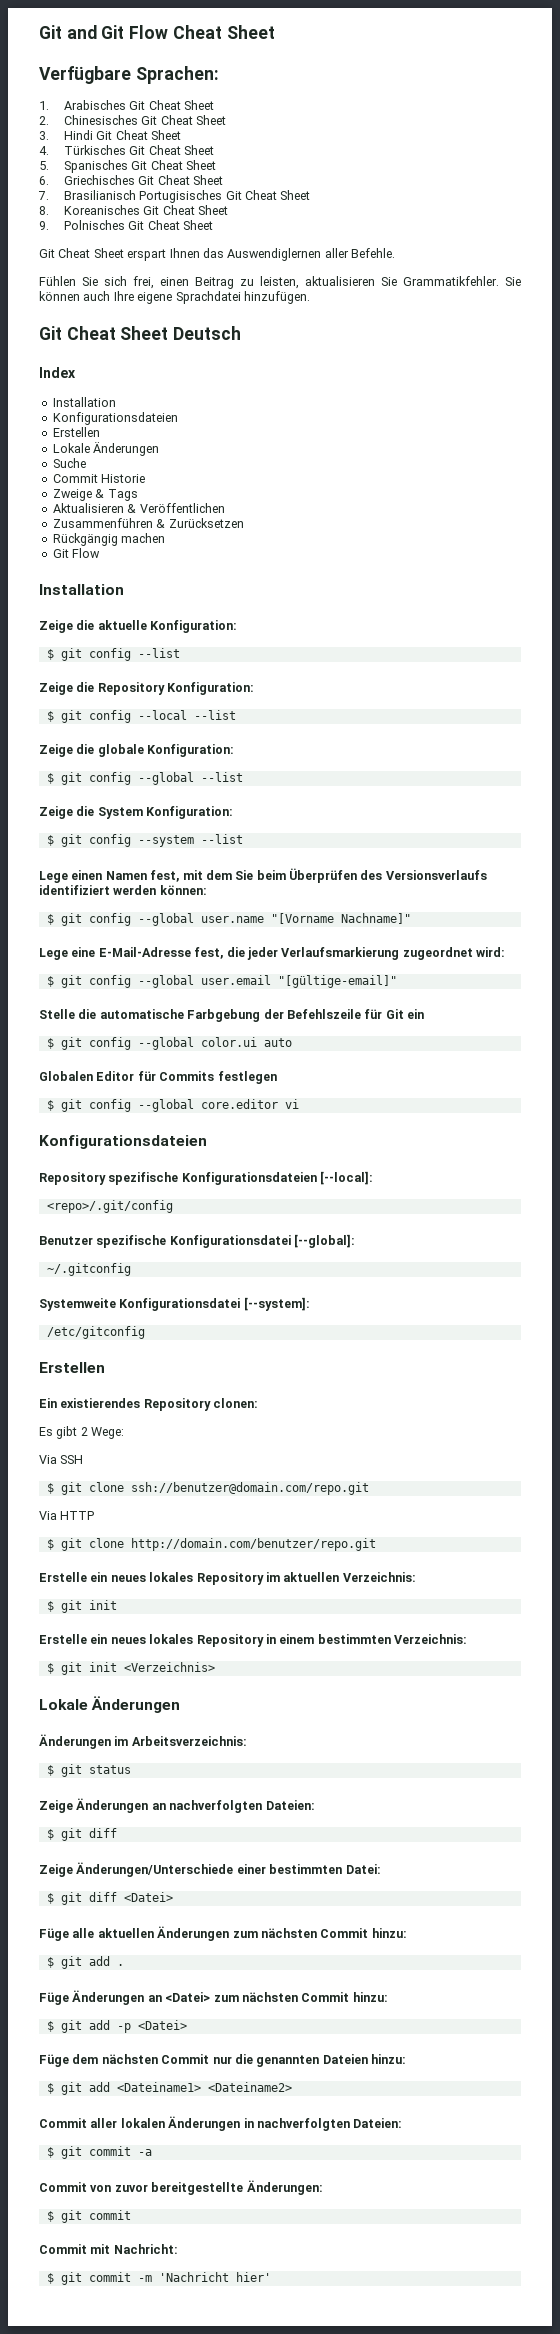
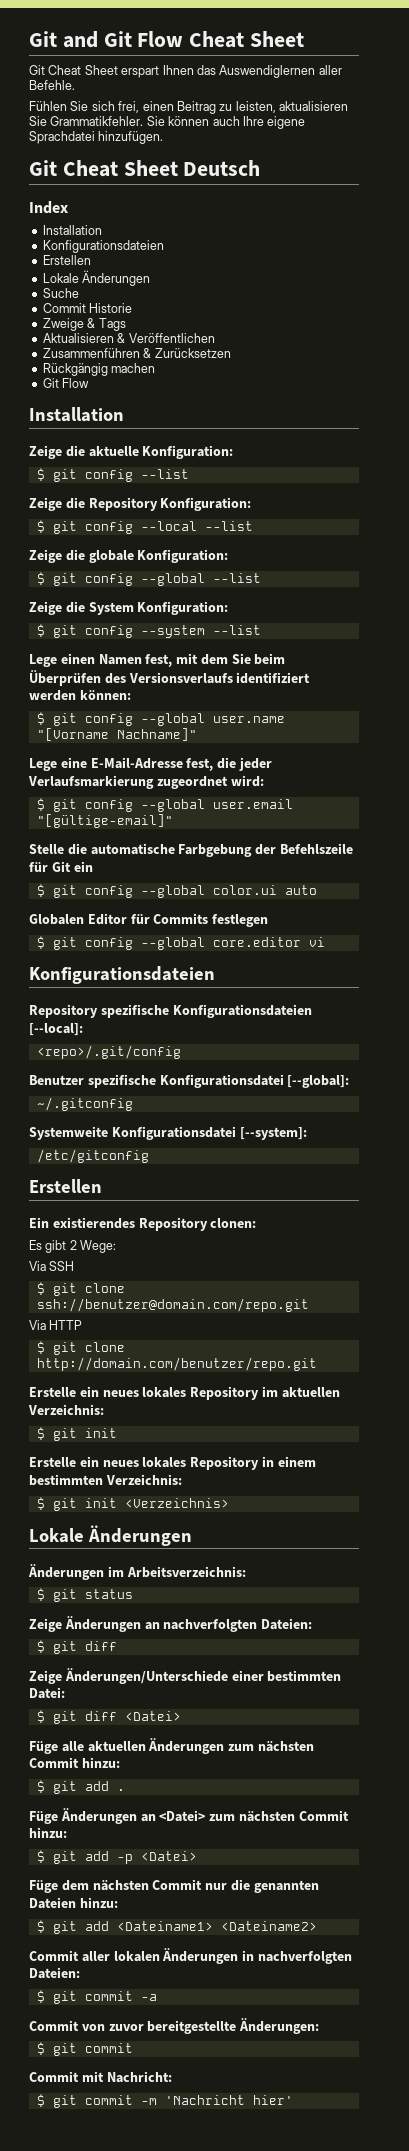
- Verfügbare Sprachen:
- 1. Arabisches Git Cheat Sheet
- 2. Chinesisches Git Cheat Sheet
- 3. Hindi Git Cheat Sheet
- 4. Türkisches Git Cheat Sheet
- 5. Spanisches Git Cheat Sheet
- 6. Griechisches Git Cheat Sheet
- 7. Brasilianisch Portugisisches Git Cheat Sheet
- 8. Koreanisches Git Cheat Sheet
- 9. Polnisches Git Cheat Sheet

